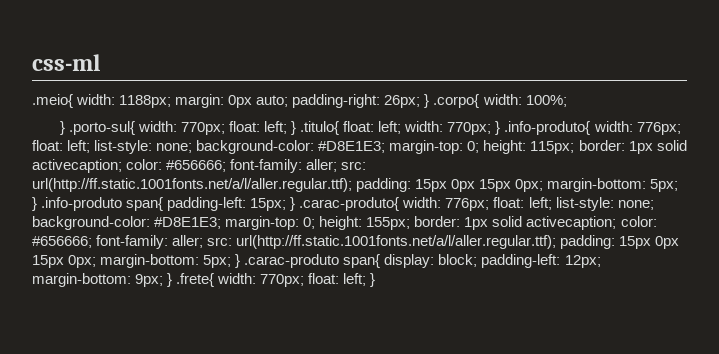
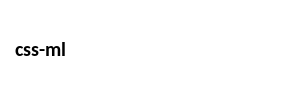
- .meio{ width: 1188px; margin: 0px auto; padding-right: 26px; } .corpo{ width: 100%;
- } .porto-sul{ width: 770px; float: left; } .titulo{ float: left; width: 770px; } .info-produto{ width: 776px; float: left; list-style: none; background-color: #D8E1E3; margin-top: 0; height: 115px; border: 1px solid activecaption; color: #656666; font-family: aller; src: url(http://ff.static.1001fonts.net/a/l/aller.regular.ttf); padding: 15px 0px 15px 0px; margin-bottom: 5px; } .info-produto span{ padding-left: 15px; } .carac-produto{ width: 776px; float: left; list-style: none; background-color: #D8E1E3; margin-top: 0; height: 155px; border: 1px solid activecaption; color: #656666; font-family: aller; src: url(http://ff.static.1001fonts.net/a/l/aller.regular.ttf); padding: 15px 0px 15px 0px; margin-bottom: 5px; } .carac-produto span{ display: block; padding-left: 12px; margin-bottom: 9px; } .frete{ width: 770px; float: left; }

